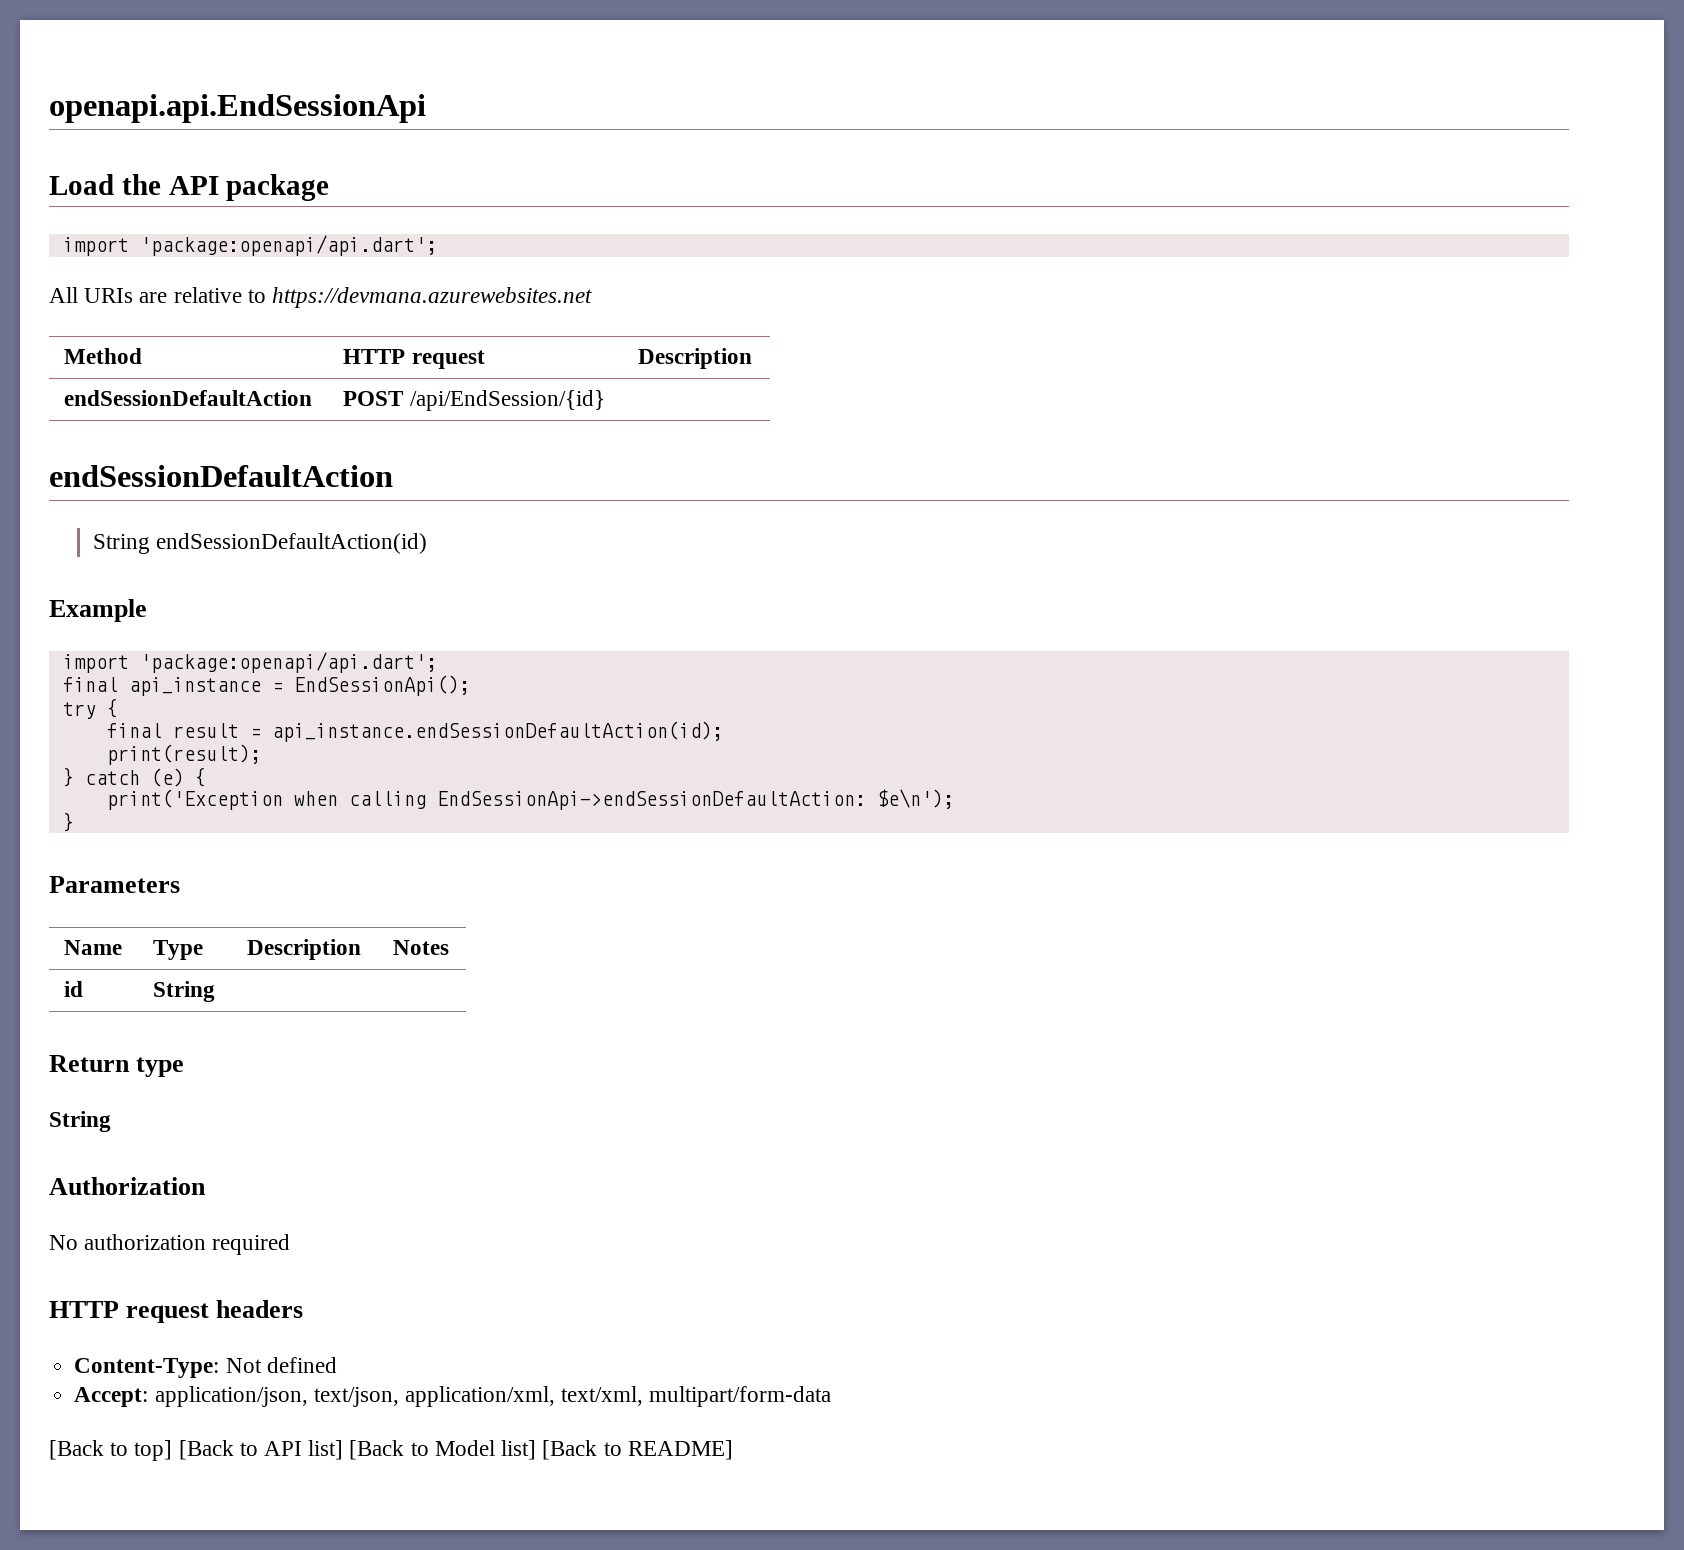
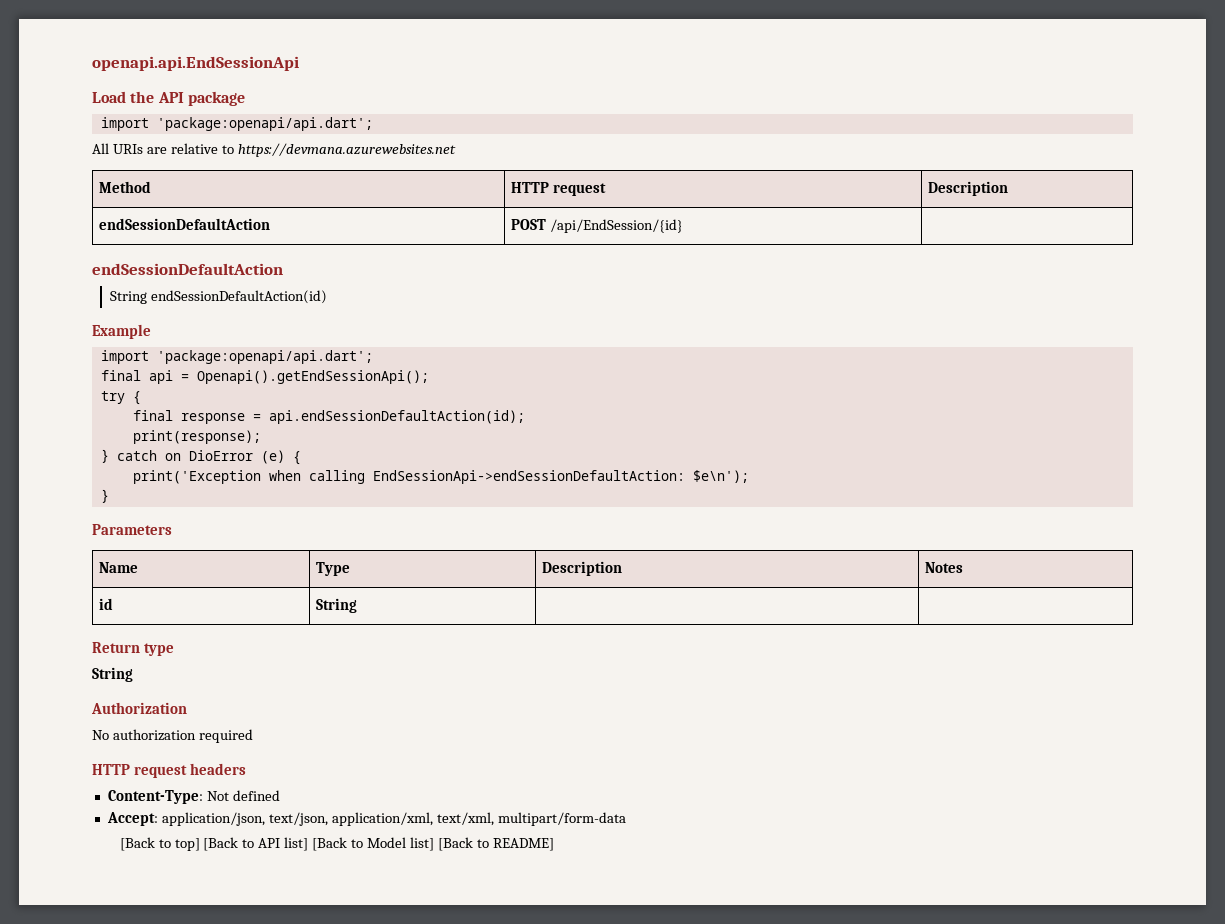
- final api_instance = EndSessionApi();
+ final api = Openapi().getEndSessionApi();
- final result = api_instance.endSessionDefaultAction(id);
- print(result);
+ final response = api.endSessionDefaultAction(id);
+ print(response);
- } catch (e) {
+ } catch on DioError (e) {

